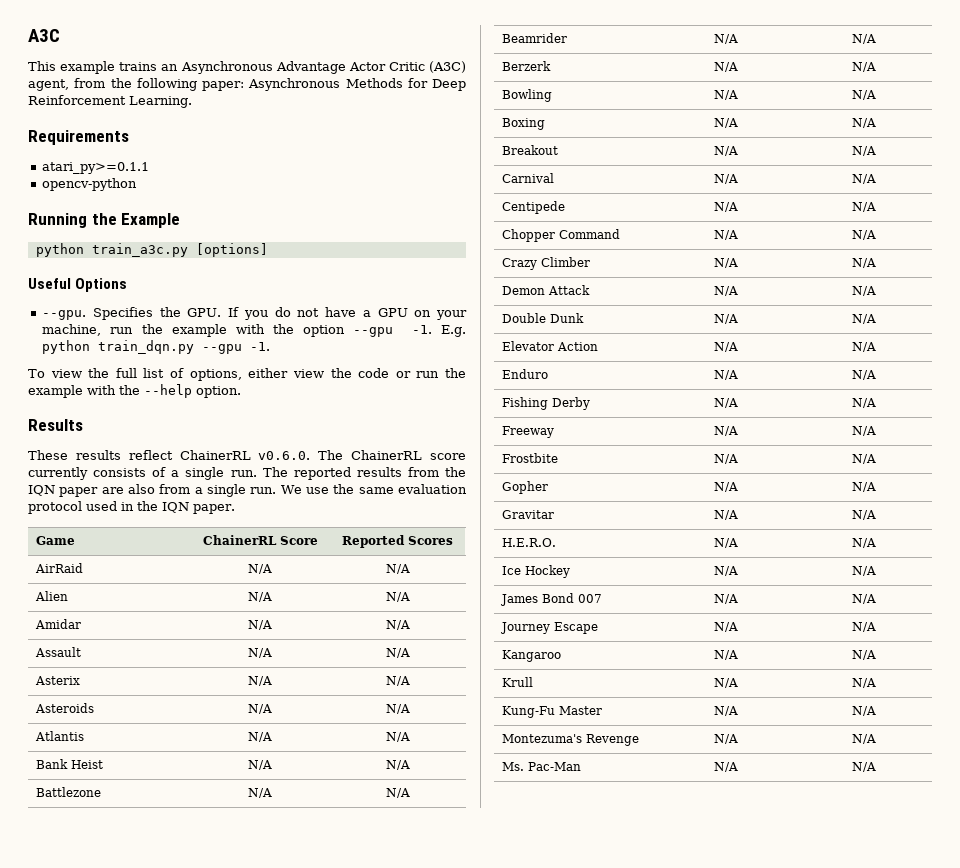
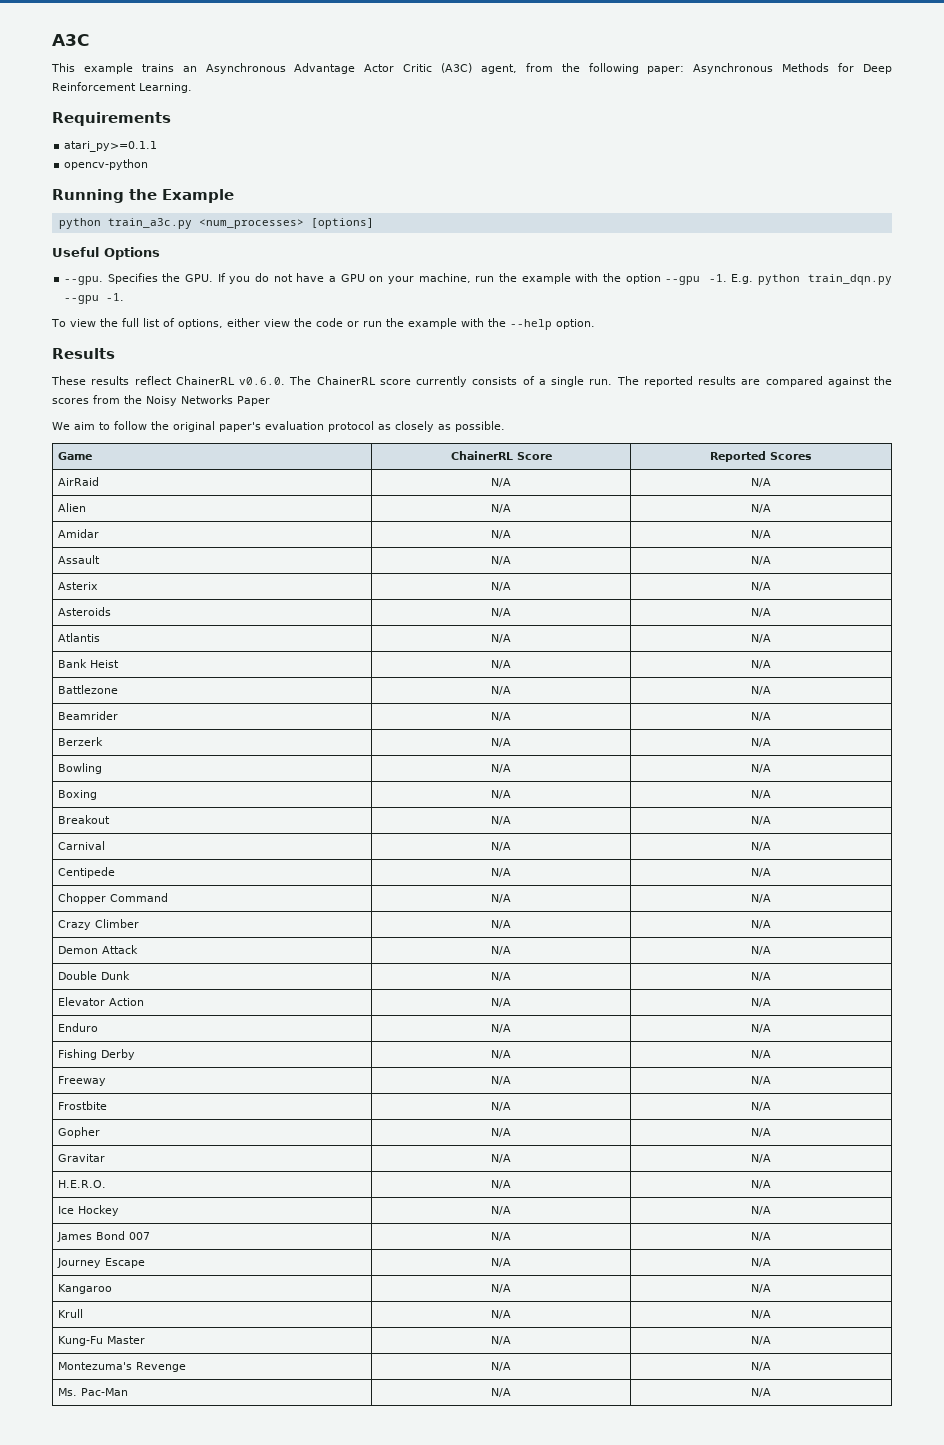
- python train_a3c.py [options]
+ python train_a3c.py <num_processes> [options]
- The reported results from the IQN paper are also from a single run. We use the same evaluation protocol used in the IQN paper.
+ The reported results are compared against the scores from the Noisy Networks Paper
+ We aim to follow the original paper's evaluation protocol as closely as possible.

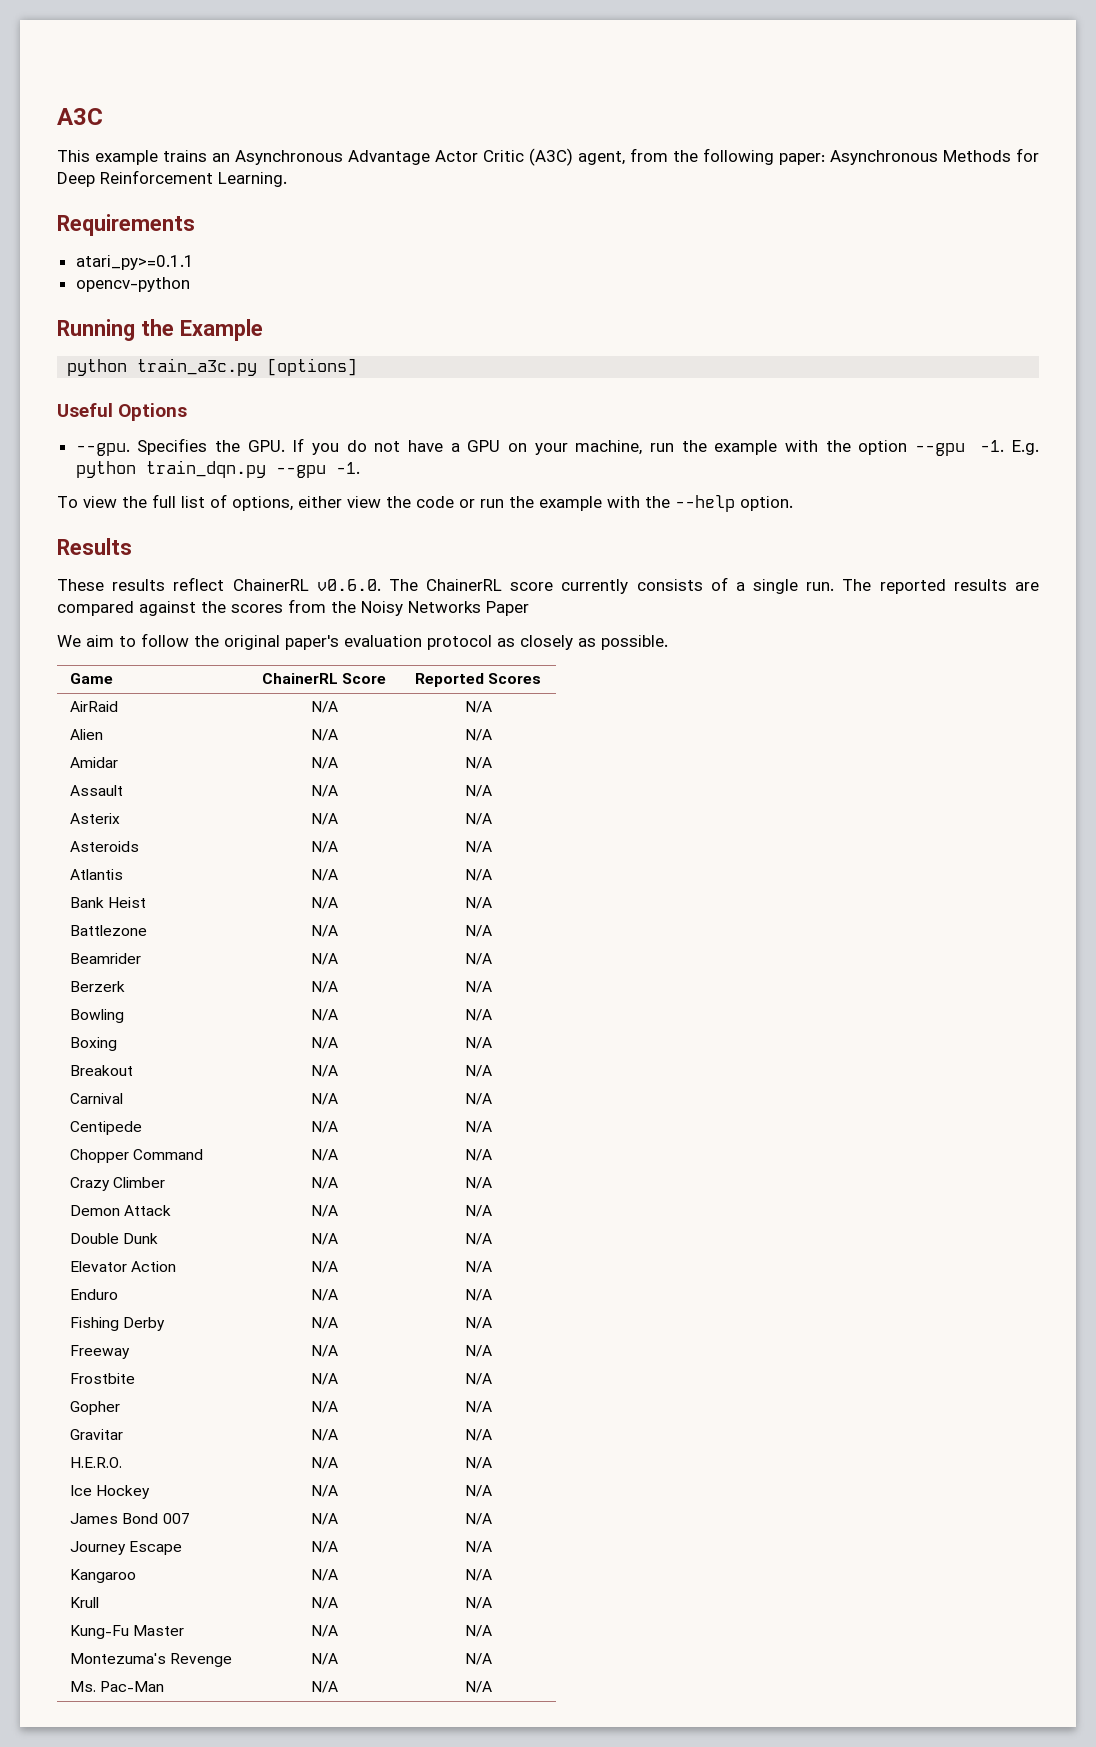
- python train_a3c.py <num_processes> [options]
+ python train_a3c.py [options]

